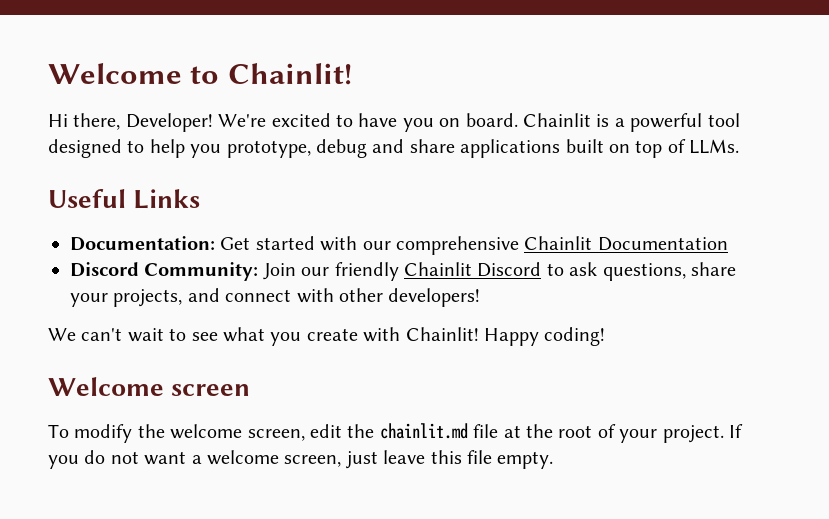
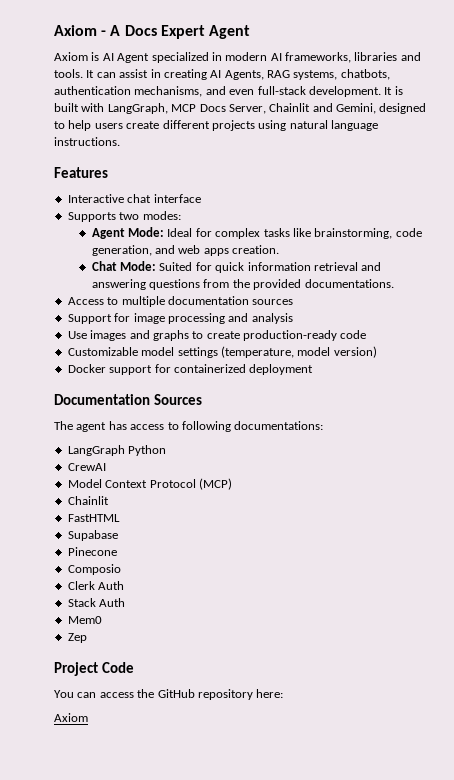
- Welcome to Chainlit!
- Hi there, Developer! We're excited to have you on board. Chainlit is a powerful tool designed to help you prototype, debug and share applications built on top of LLMs.
- Useful Links
- Documentation: Get started with our comprehensive Chainlit Documentation
- Discord Community: Join our friendly Chainlit Discord to ask questions, share your projects, and connect with other developers!
- We can't wait to see what you create with Chainlit! Happy coding!
- Welcome screen
- To modify the welcome screen, edit the chainlit.md file at the root of your project. If you do not want a welcome screen, just leave this file empty.
+ Axiom - A Docs Expert Agent
+ Axiom is AI Agent specialized in modern AI frameworks, libraries and tools. It can assist in creating AI Agents, RAG systems, chatbots, authentication mechanisms, and even full-stack development. It is built with LangGraph, MCP Docs Server, Chainlit and Gemini, designed to help users create different projects using natural language instructions.
+ Features
+ Interactive chat interface
+ Supports two modes:
+ Agent Mode: Ideal for complex tasks like brainstorming, code generation, and web apps creation.
+ Chat Mode: Suited for quick information retrieval and answering questions from the provided documentations.
+ Access to multiple documentation sources
+ Support for image processing and analysis
+ Use images and graphs to create production-ready code
+ Customizable model settings (temperature, model version)
+ Docker support for containerized deployment
+ Documentation Sources
+ The agent has access to following documentations:
+ LangGraph Python
+ CrewAI
+ Model Context Protocol (MCP)
+ Chainlit
+ FastHTML
+ Supabase
+ Pinecone
+ Composio
+ Clerk Auth
+ Stack Auth
+ Mem0
+ Zep
+ Project Code
+ You can access the GitHub repository here:
+ Axiom

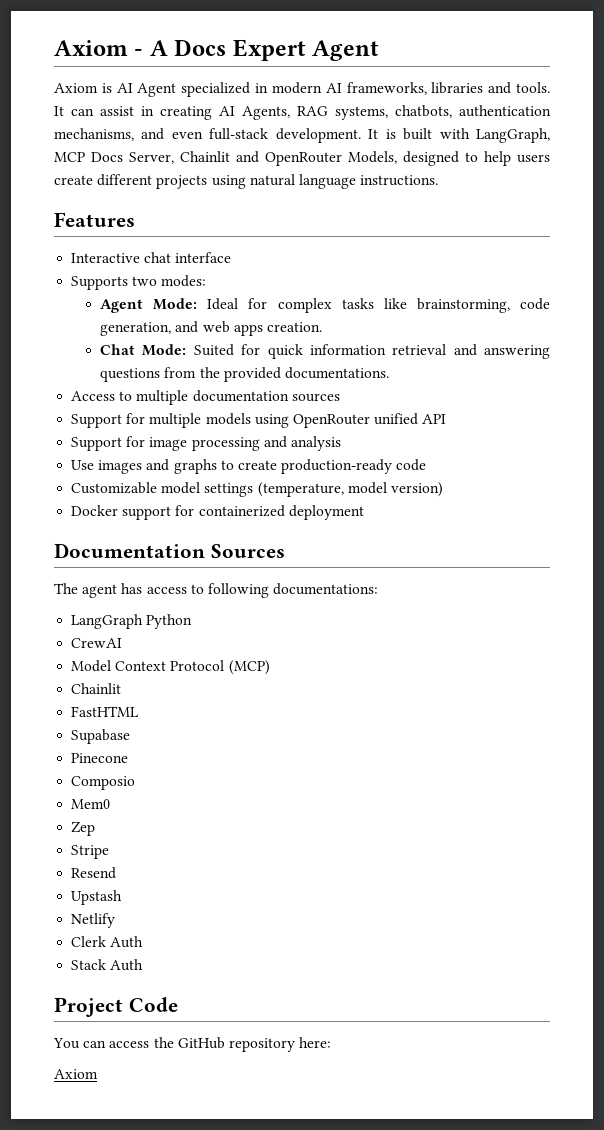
- It is built with LangGraph, MCP Docs Server, Chainlit and Gemini, designed to help users create different projects using natural language instructions.
+ It is built with LangGraph, MCP Docs Server, Chainlit and OpenRouter Models, designed to help users create different projects using natural language instructions.
+ Support for multiple models using OpenRouter unified API
+ Mem0
+ Zep
+ Stripe
+ Resend
+ Upstash
+ Netlify
- Mem0
- Zep

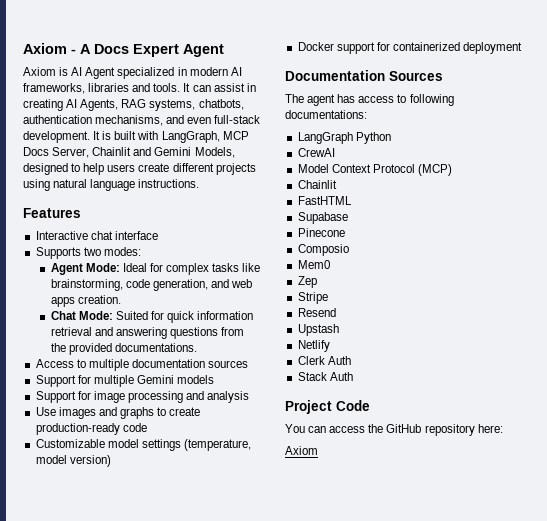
- It is built with LangGraph, MCP Docs Server, Chainlit and OpenRouter Models, designed to help users create different projects using natural language instructions.
+ It is built with LangGraph, MCP Docs Server, Chainlit and Gemini Models, designed to help users create different projects using natural language instructions.
- Support for multiple models using OpenRouter unified API
+ Support for multiple Gemini models

